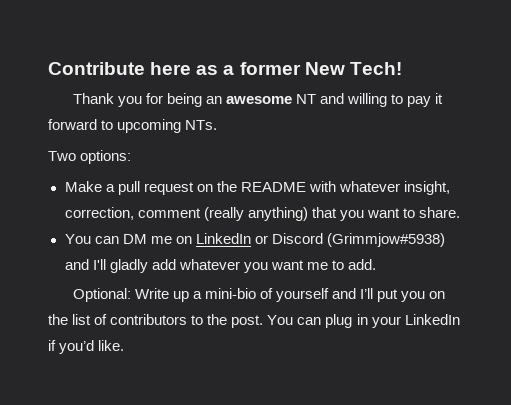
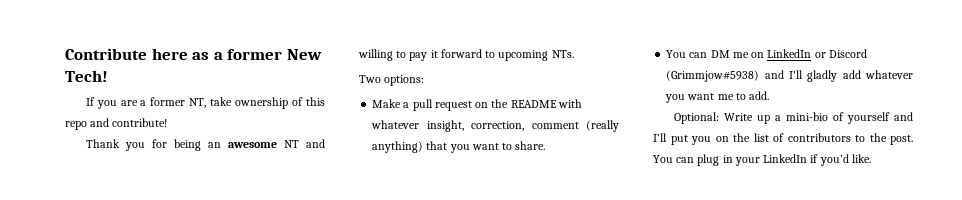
+ If you are a former NT, take ownership of this repo and contribute!

